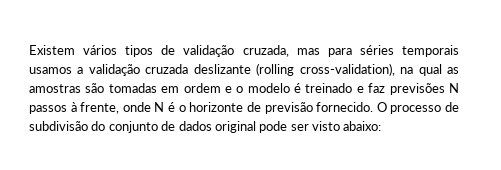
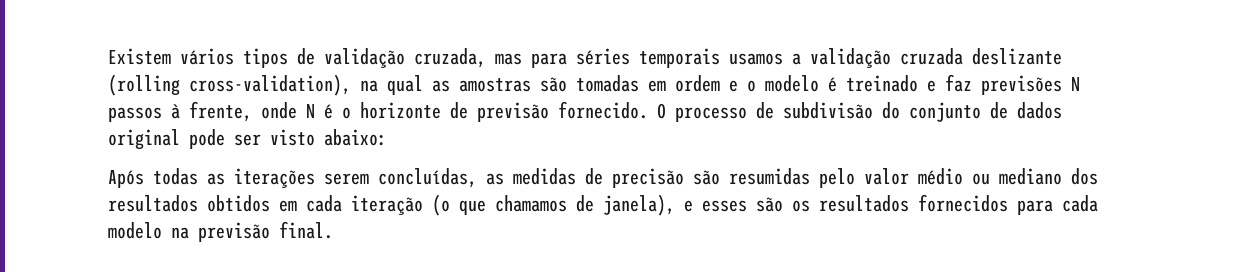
+ Após todas as iterações serem concluídas, as medidas de precisão são resumidas pelo valor médio ou mediano dos resultados obtidos em cada iteração (o que chamamos de janela), e esses são os resultados fornecidos para cada modelo na previsão final.

